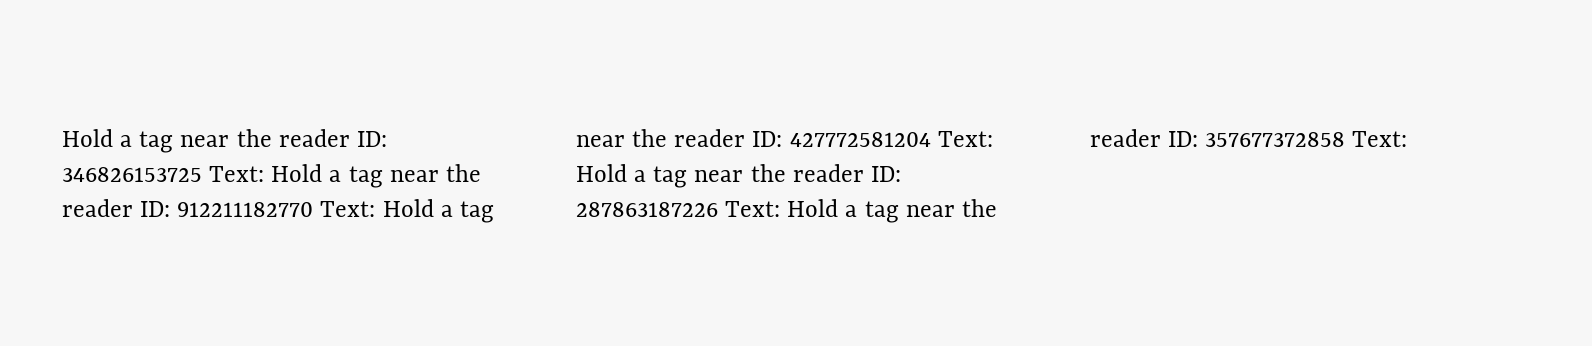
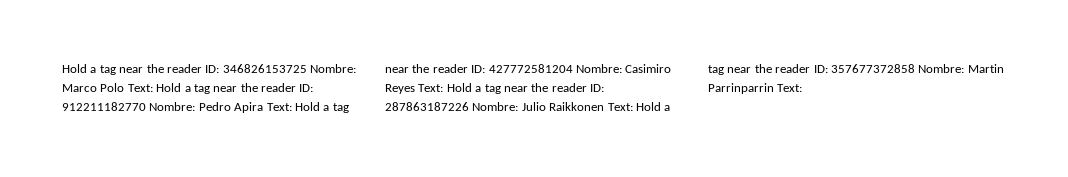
- Hold a tag near the reader ID: 346826153725 Text: Hold a tag near the reader ID: 912211182770 Text: Hold a tag near the reader ID: 427772581204 Text: Hold a tag near the reader ID: 287863187226 Text: Hold a tag near the reader ID: 357677372858 Text:
+ Hold a tag near the reader ID: 346826153725 Nombre: Marco Polo Text: Hold a tag near the reader ID: 912211182770 Nombre: Pedro Apira Text: Hold a tag near the reader ID: 427772581204 Nombre: Casimiro Reyes Text: Hold a tag near the reader ID: 287863187226 Nombre: Julio Raikkonen Text: Hold a tag near the reader ID: 357677372858 Nombre: Martin Parrinparrin Text:

